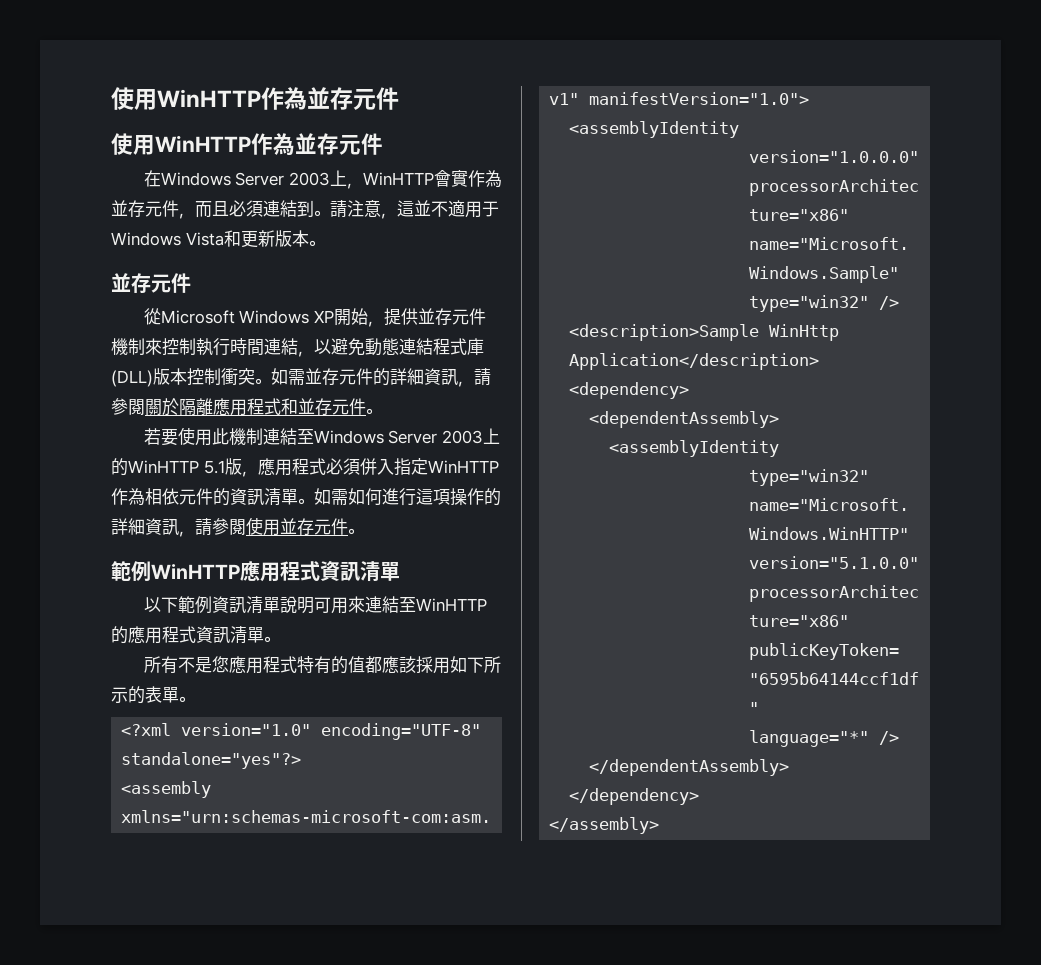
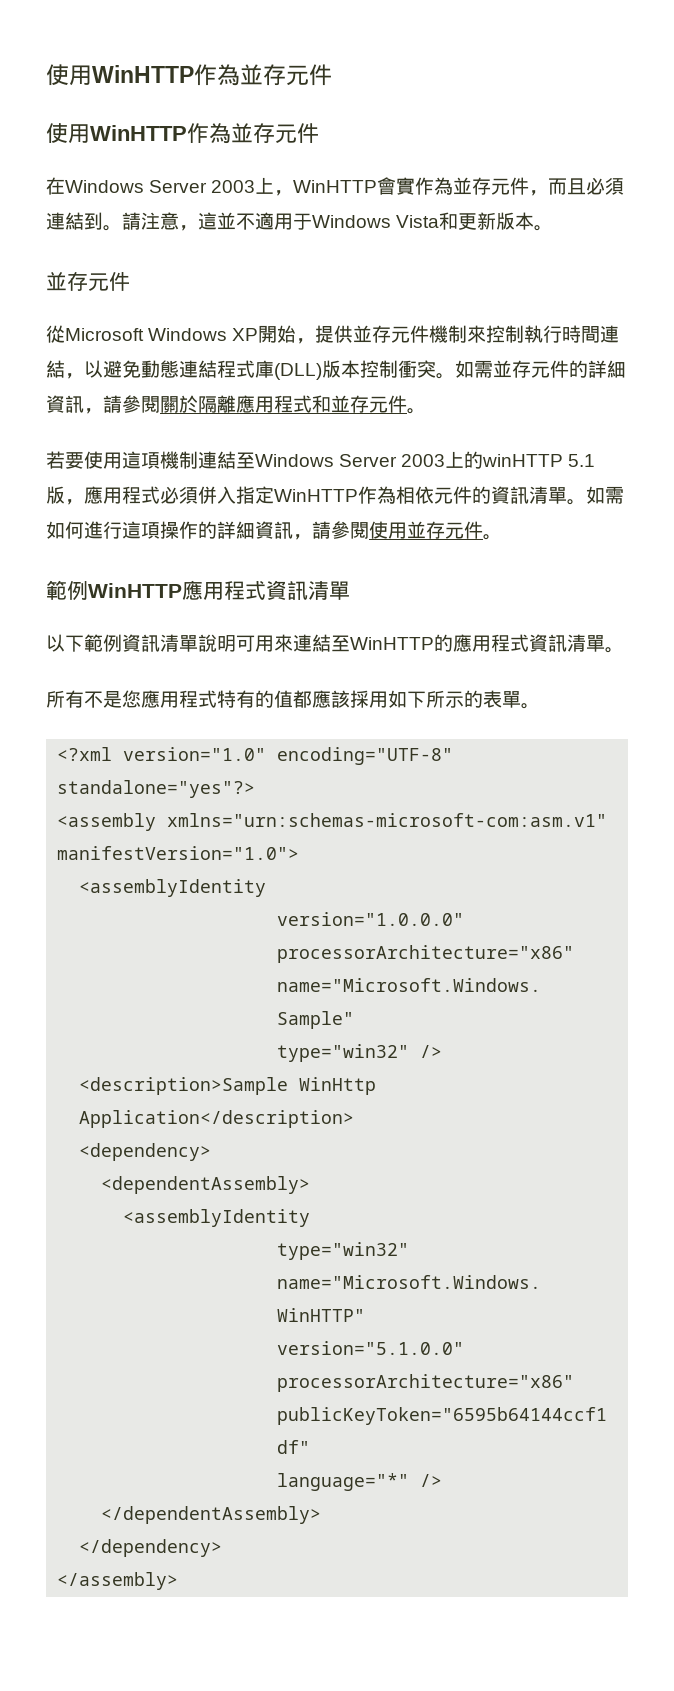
- 若要使用此機制連結至Windows Server 2003上的WinHTTP 5.1版，應用程式必須併入指定WinHTTP作為相依元件的資訊清單。
+ 若要使用這項機制連結至Windows Server 2003上的winHTTP 5.1版，應用程式必須併入指定WinHTTP作為相依元件的資訊清單。

